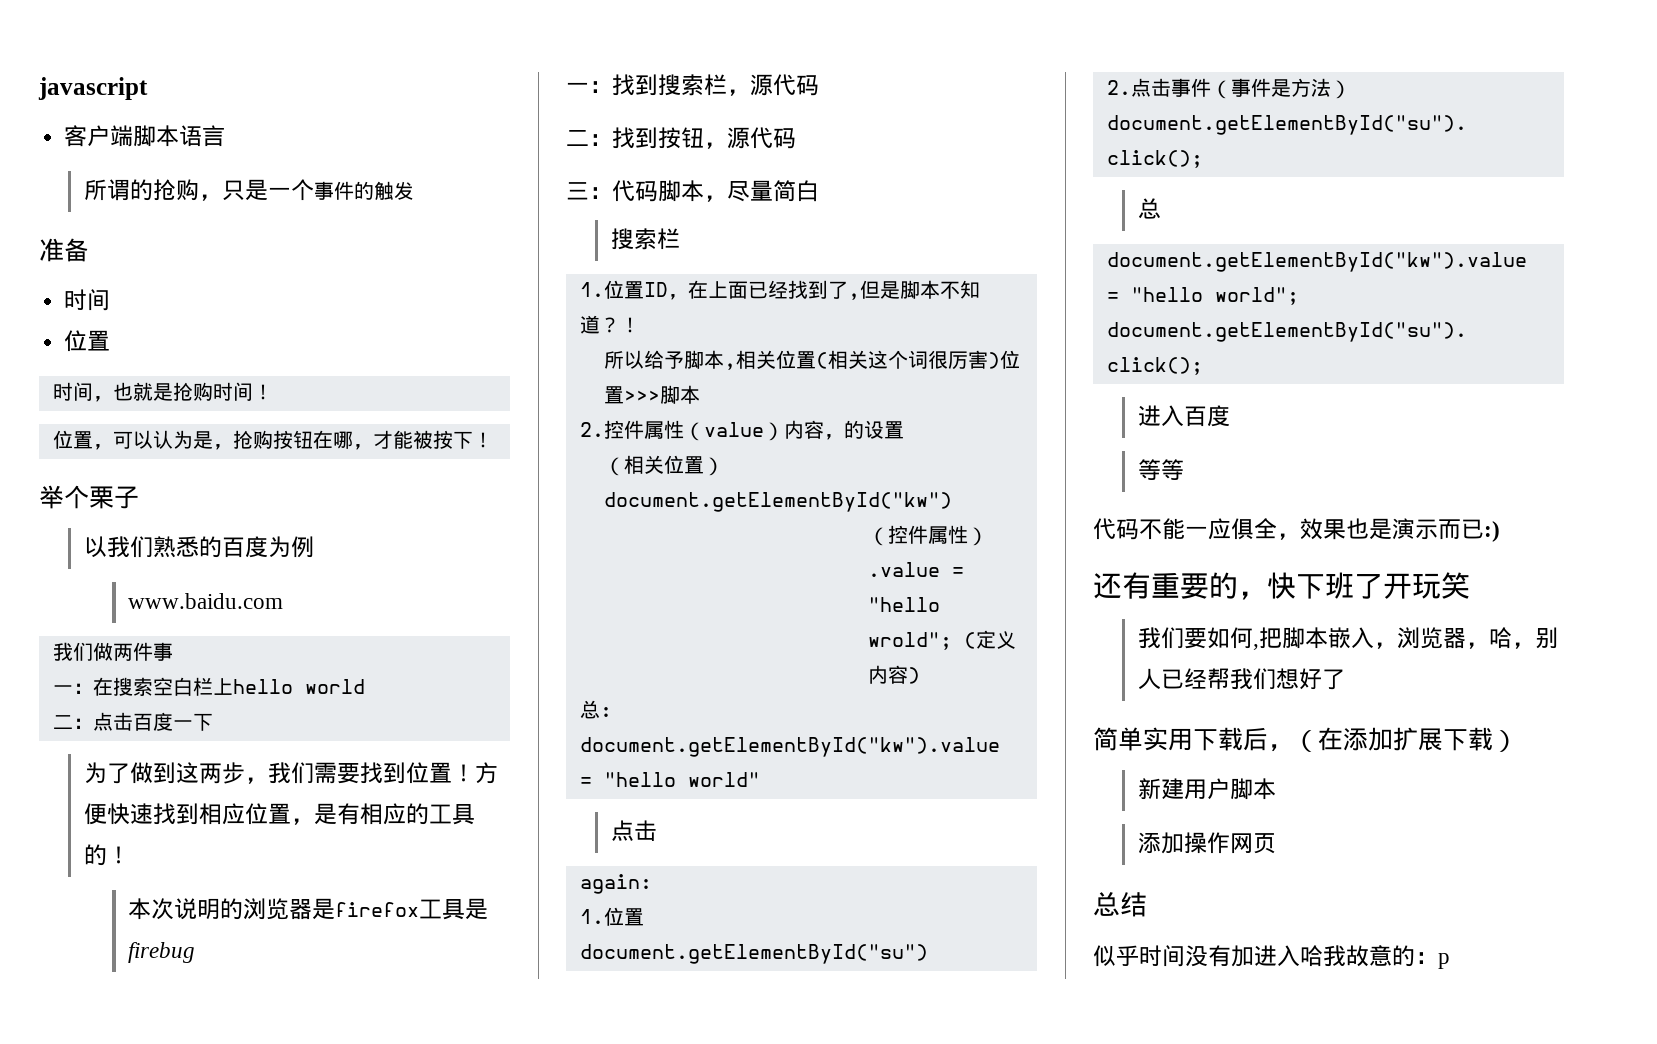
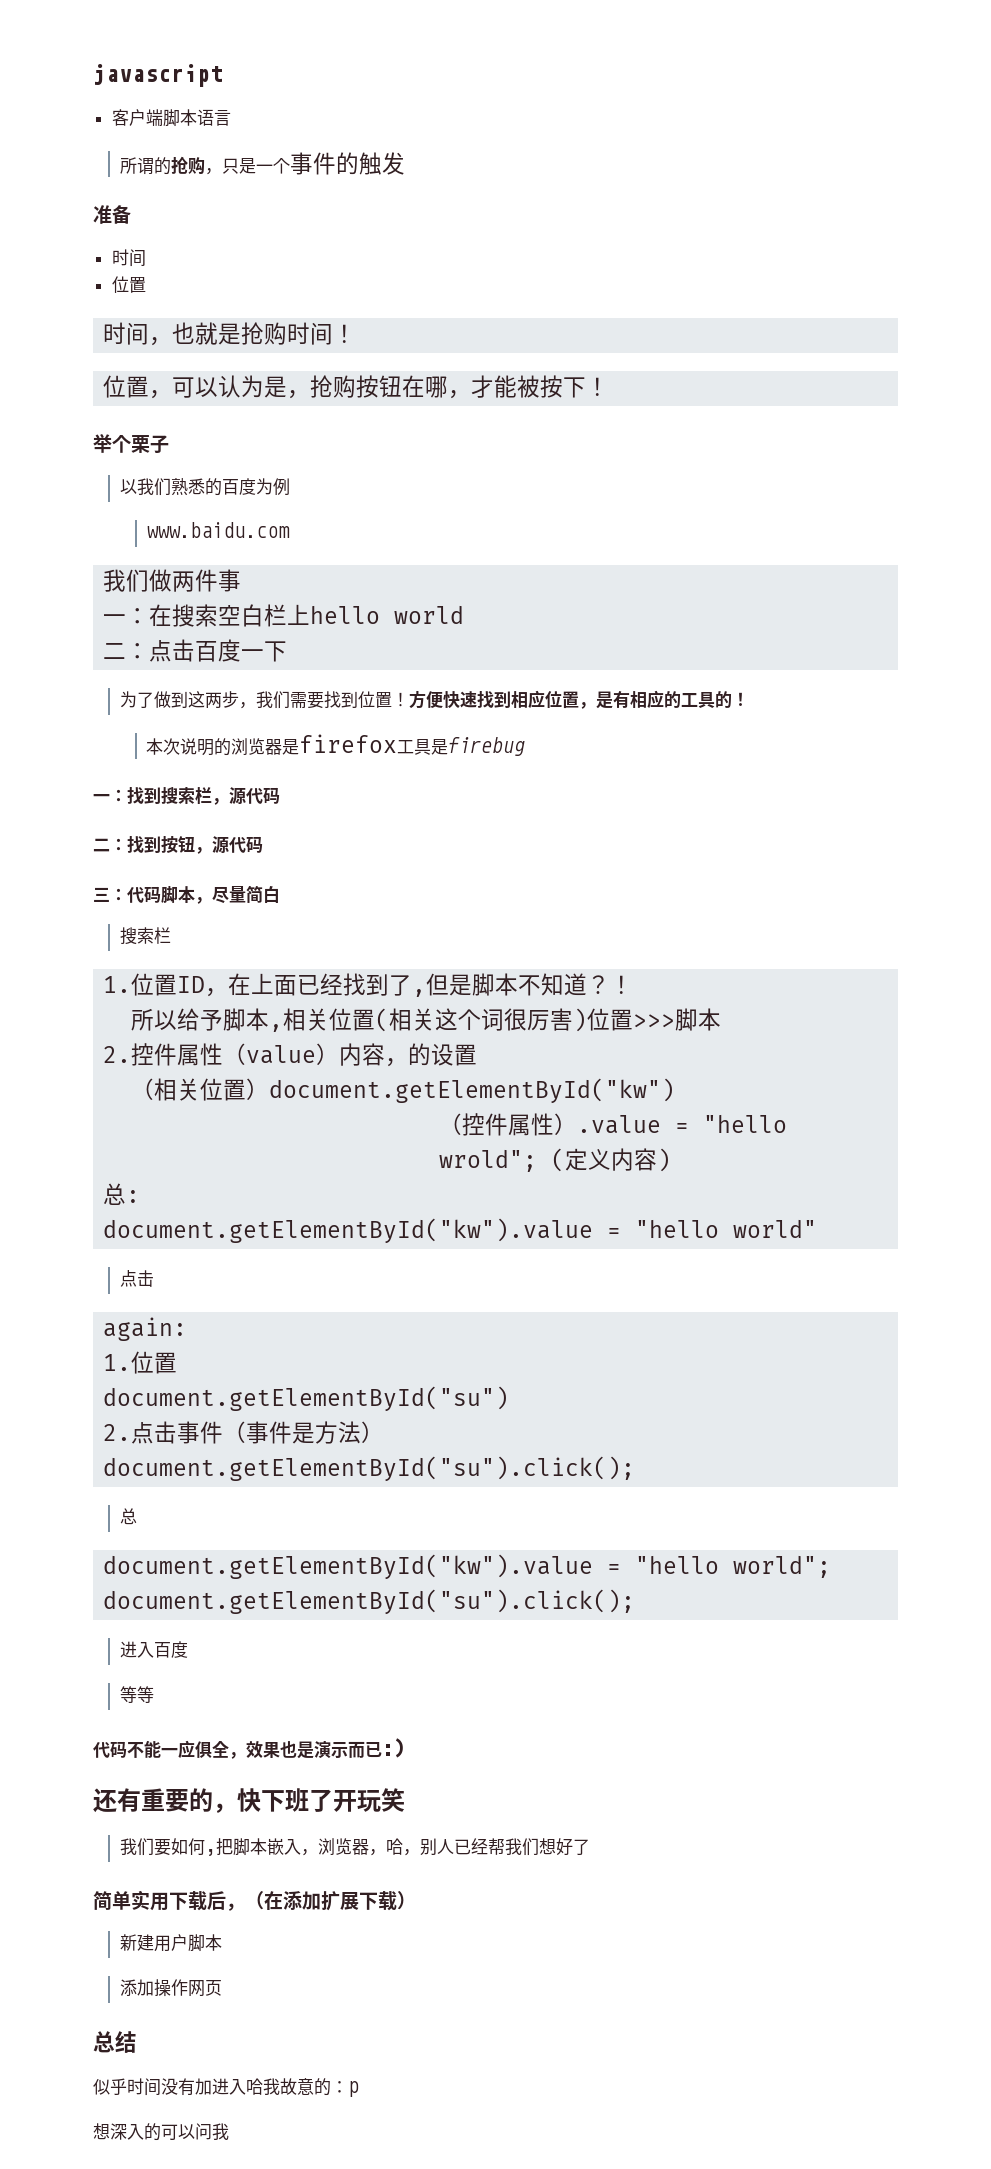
+ 想深入的可以问我

